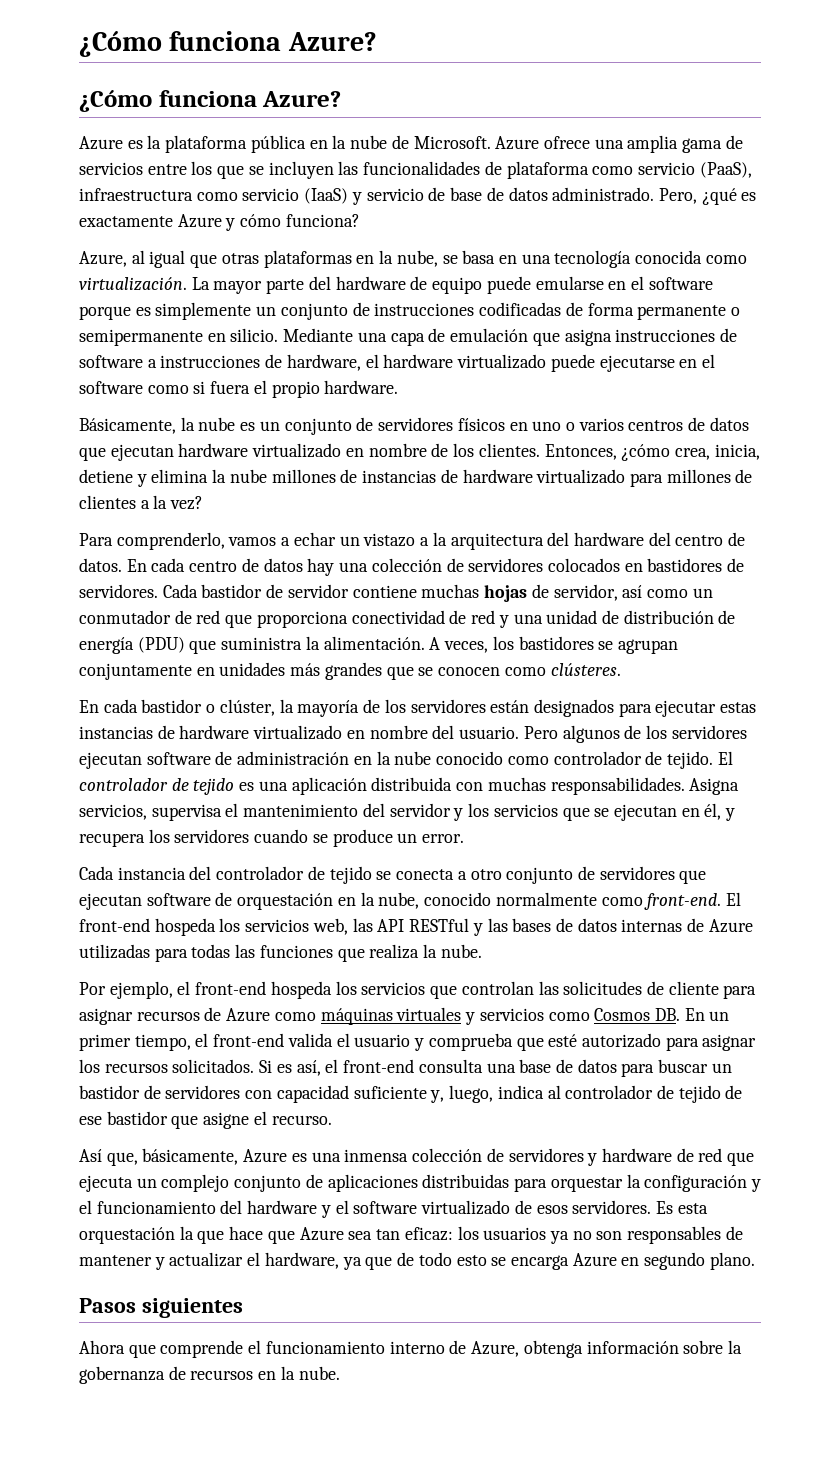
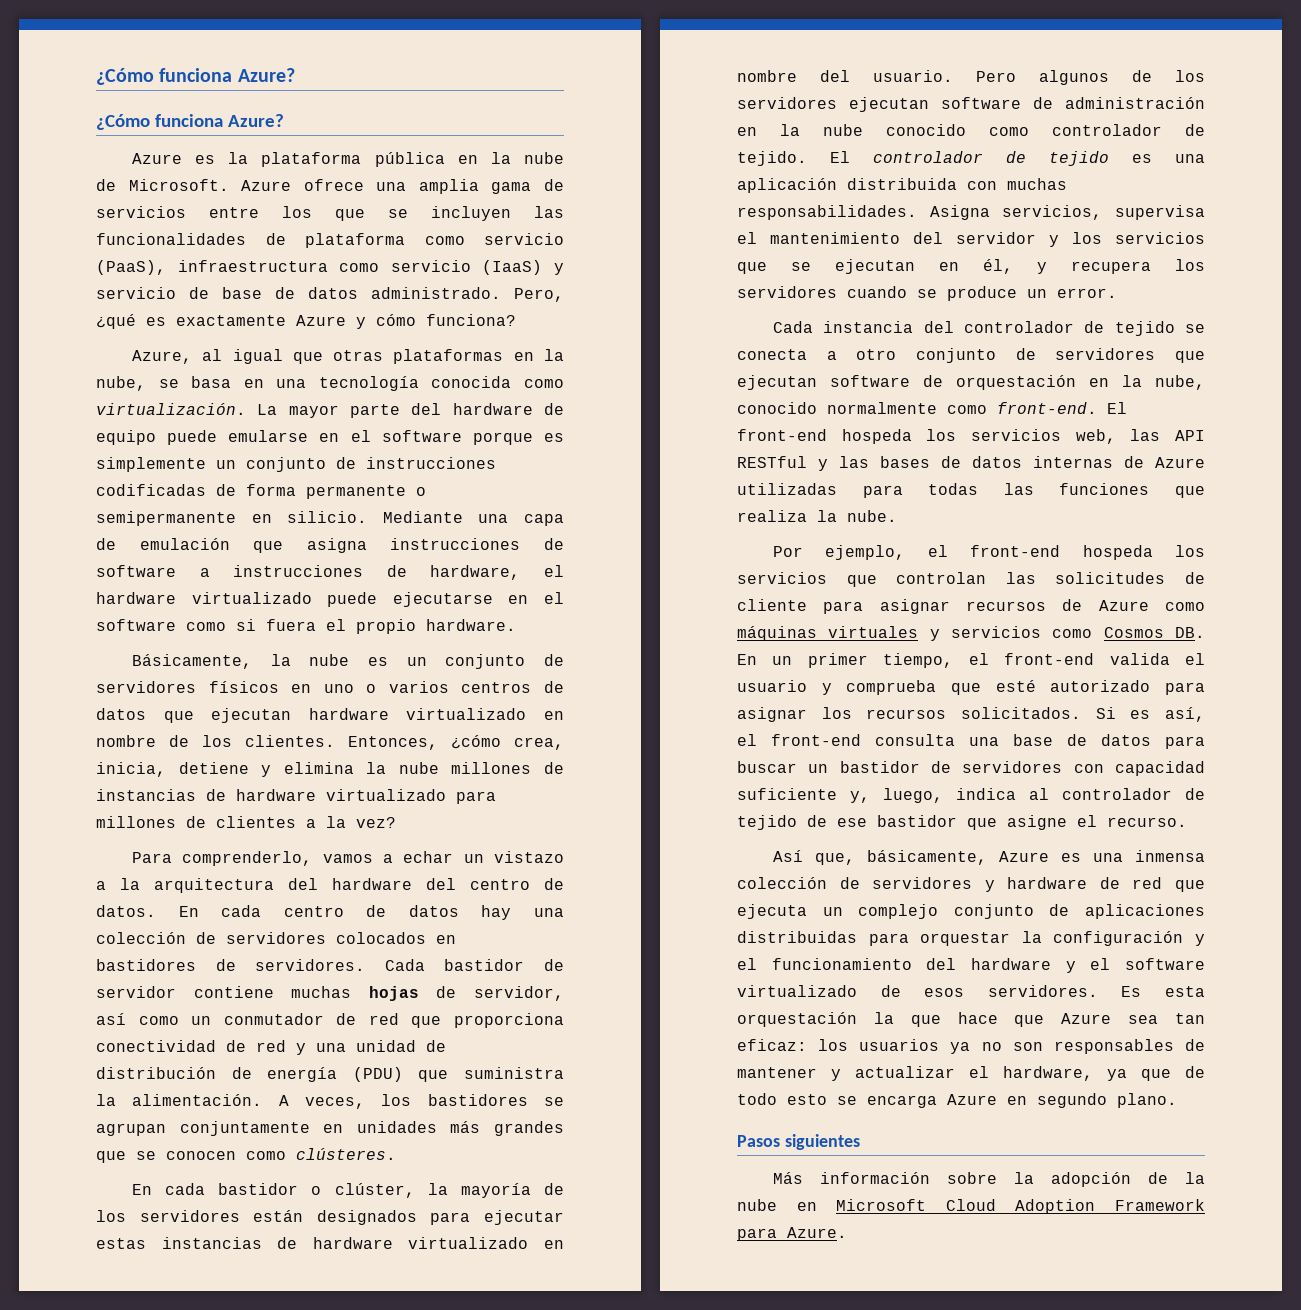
- Ahora que comprende el funcionamiento interno de Azure, obtenga información sobre la gobernanza de recursos en la nube.
+ Más información sobre la adopción de la nube en Microsoft Cloud Adoption Framework para Azure.

